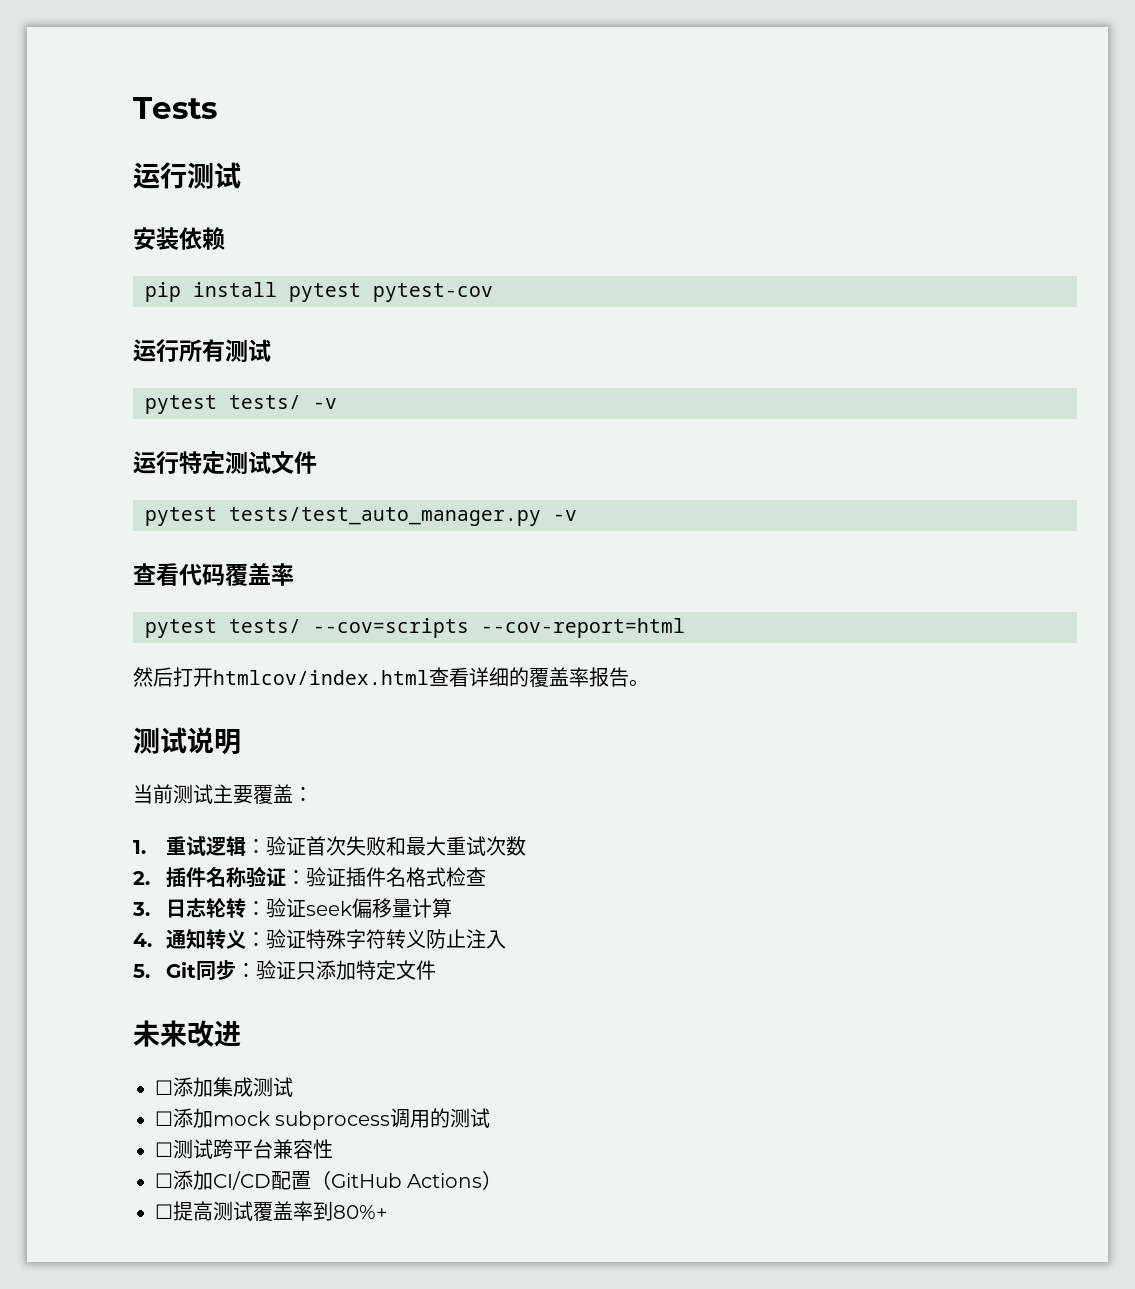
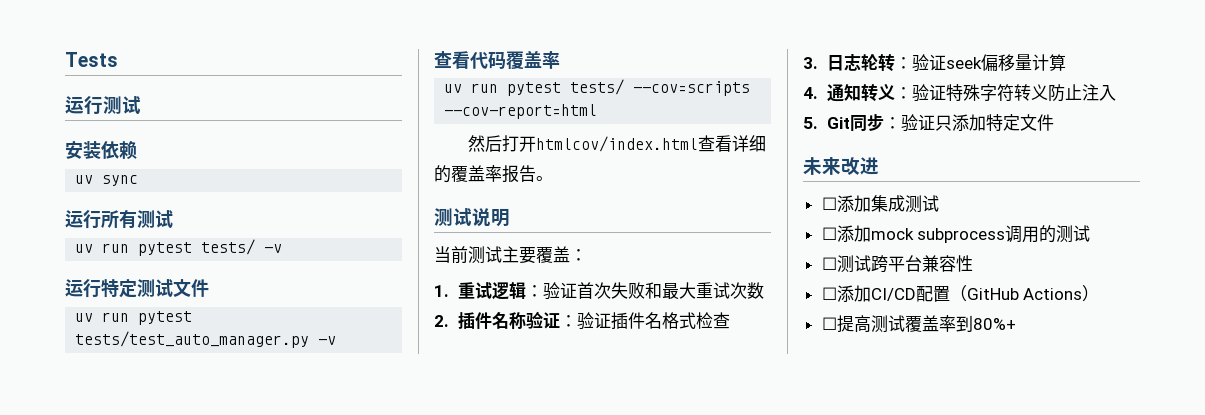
- pip install pytest pytest-cov
+ uv sync
- pytest tests/ -v
+ uv run pytest tests/ -v
- pytest tests/test_auto_manager.py -v
+ uv run pytest tests/test_auto_manager.py -v
- pytest tests/ --cov=scripts --cov-report=html
+ uv run pytest tests/ --cov=scripts --cov-report=html

